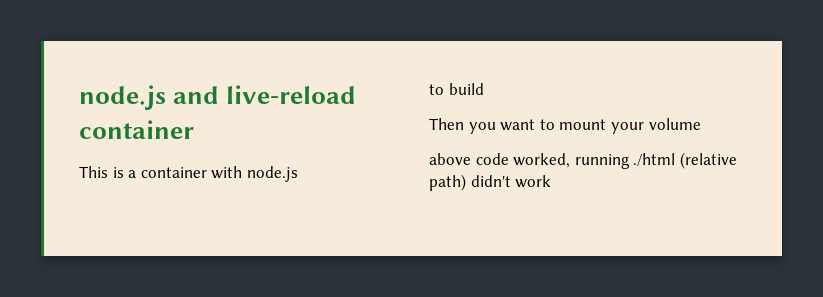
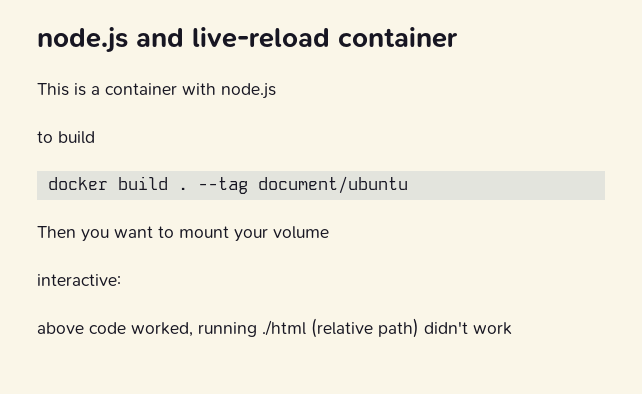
+ docker build . --tag document/ubuntu
+ interactive:

